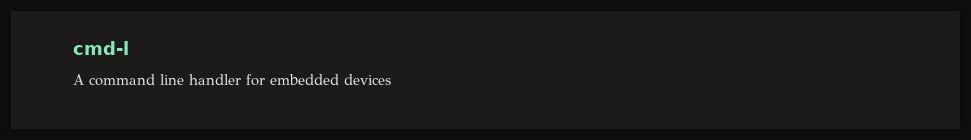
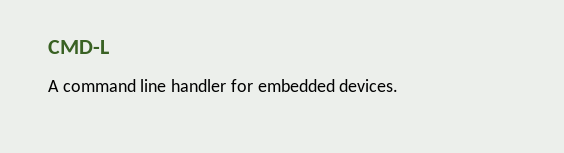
- cmd-l
+ CMD-L
- A command line handler for embedded devices
+ A command line handler for embedded devices.

